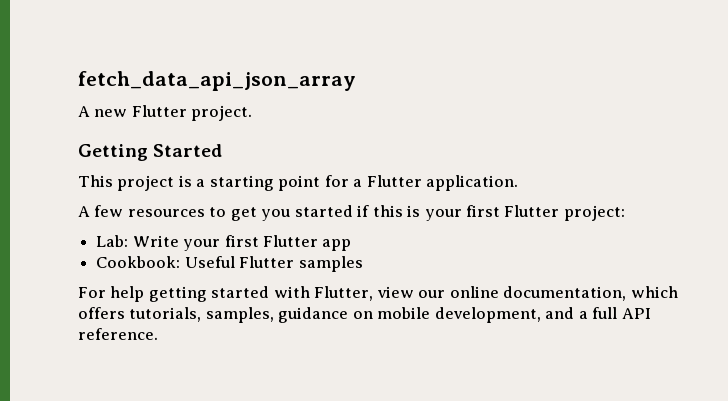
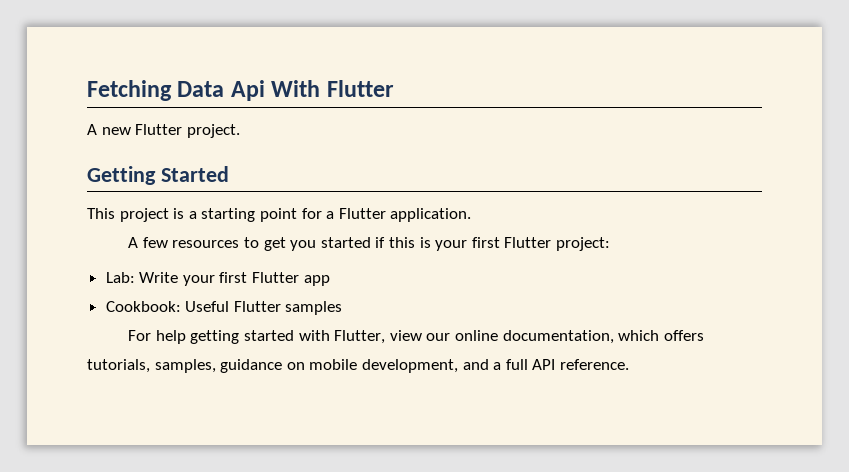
- fetch_data_api_json_array
+ Fetching Data Api With Flutter

